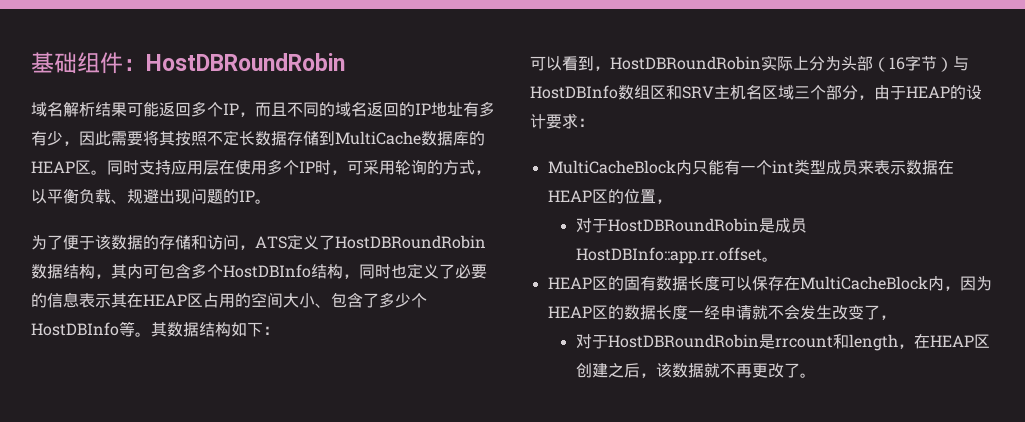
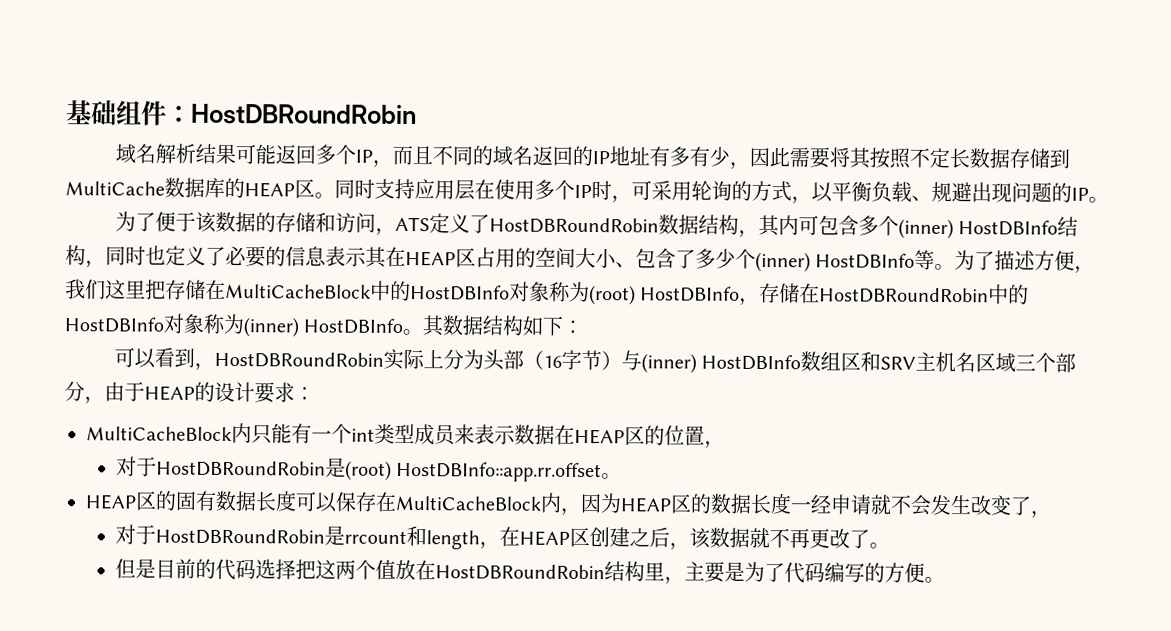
- 为了便于该数据的存储和访问，ATS定义了HostDBRoundRobin数据结构，其内可包含多个HostDBInfo结构，同时也定义了必要的信息表示其在HEAP区占用的空间大小、包含了多少个HostDBInfo等。
+ 为了便于该数据的存储和访问，ATS定义了HostDBRoundRobin数据结构，其内可包含多个(inner) HostDBInfo结构，同时也定义了必要的信息表示其在HEAP区占用的空间大小、包含了多少个(inner) HostDBInfo等。
+ 为了描述方便，我们这里把存储在MultiCacheBlock中的HostDBInfo对象称为(root) HostDBInfo，存储在HostDBRoundRobin中的HostDBInfo对象称为(inner) HostDBInfo。
- 可以看到，HostDBRoundRobin实际上分为头部（16字节）与HostDBInfo数组区和SRV主机名区域三个部分，由于HEAP的设计要求：
+ 可以看到，HostDBRoundRobin实际上分为头部（16字节）与(inner) HostDBInfo数组区和SRV主机名区域三个部分，由于HEAP的设计要求：
- 对于HostDBRoundRobin是成员HostDBInfo::app.rr.offset。
+ 对于HostDBRoundRobin是(root) HostDBInfo::app.rr.offset。
+ 但是目前的代码选择把这两个值放在HostDBRoundRobin结构里，主要是为了代码编写的方便。

